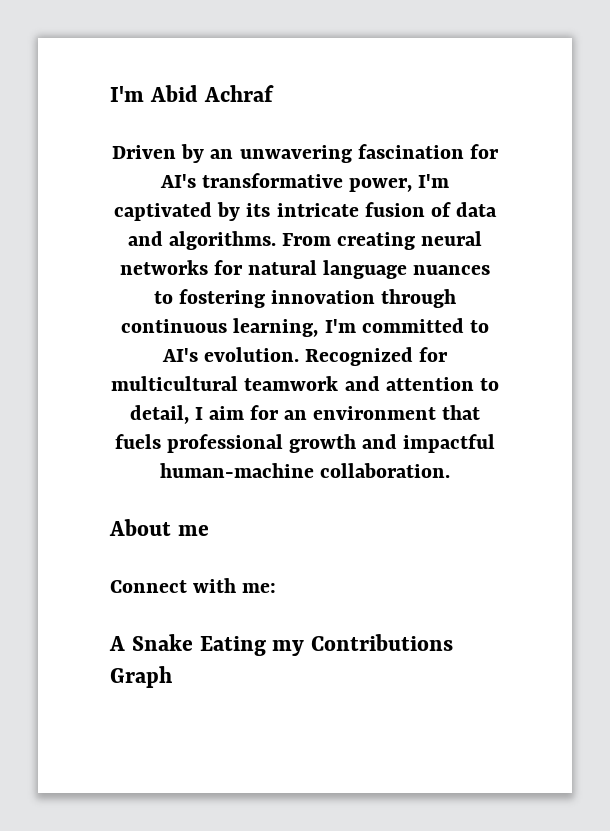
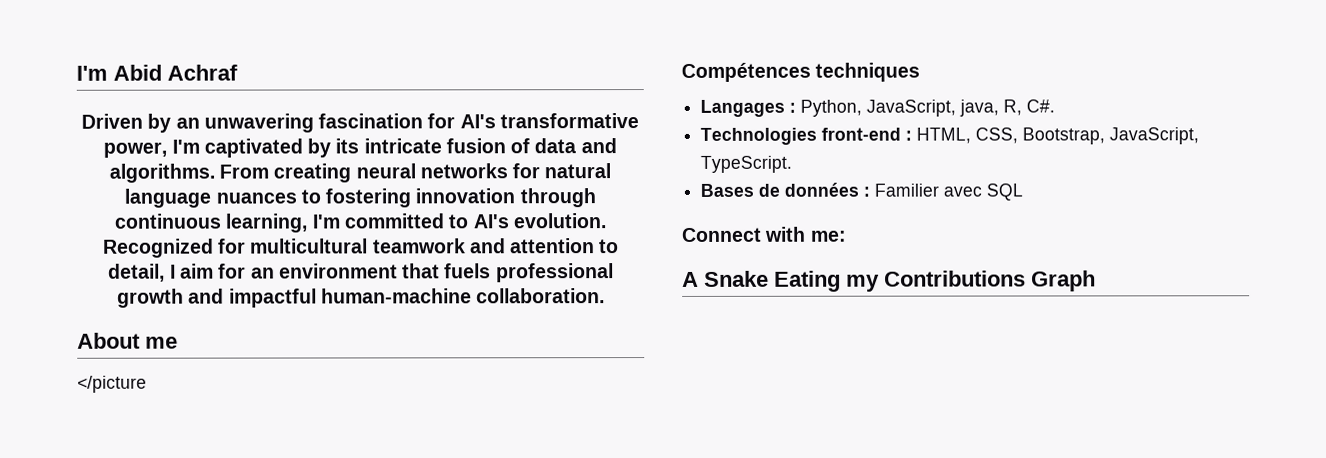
+ </picture
+ Compétences techniques
+ Langages : Python, JavaScript, java, R, C#.
+ Technologies front-end : HTML, CSS, Bootstrap, JavaScript, TypeScript.
+ Bases de données : Familier avec SQL

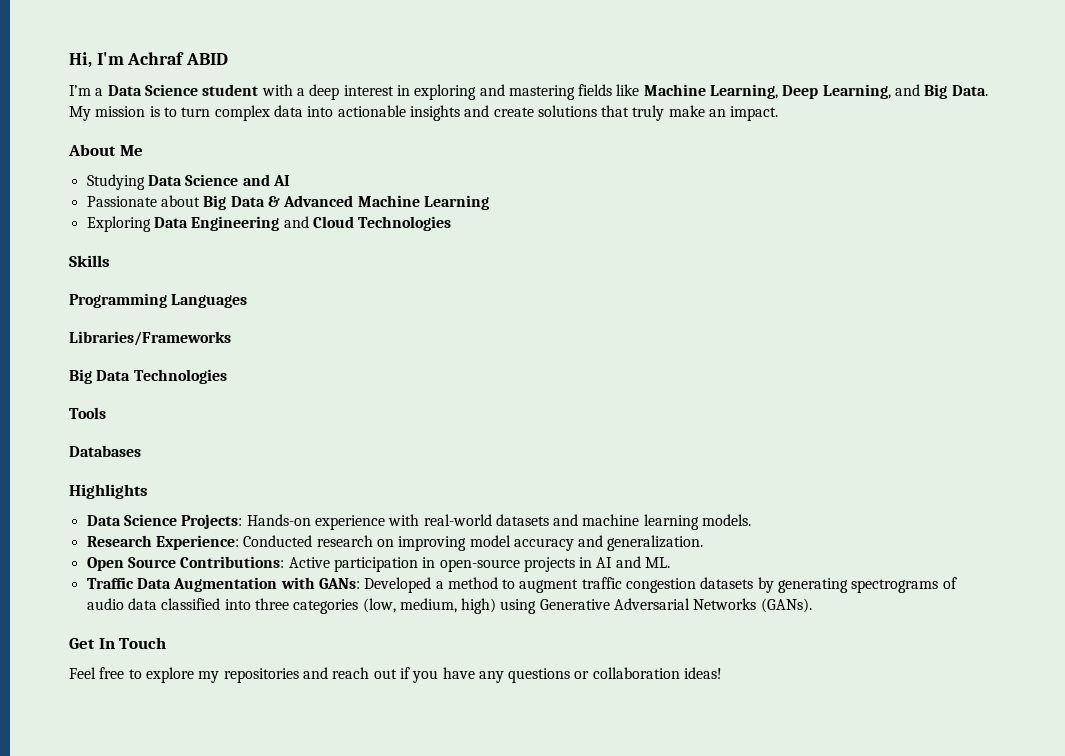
- I'm Abid Achraf
- Driven by an unwavering fascination for AI's transformative power, I'm captivated by its intricate fusion of data and algorithms. From creating neural networks for natural language nuances to fostering innovation through continuous learning, I'm committed to AI's evolution. Recognized for multicultural teamwork and attention to detail, I aim for an environment that fuels professional growth and impactful human-machine collaboration.
- About me
- </picture
- Compétences techniques
- Langages : Python, JavaScript, java, R, C#.
- Technologies front-end : HTML, CSS, Bootstrap, JavaScript, TypeScript.
- Bases de données : Familier avec SQL
- Connect with me:
- A Snake Eating my Contributions Graph
+ Hi, I'm Achraf ABID
+ I’m a Data Science student with a deep interest in exploring and mastering fields like Machine Learning, Deep Learning, and Big Data. My mission is to turn complex data into actionable insights and create solutions that truly make an impact.
+ About Me
+ Studying Data Science and AI
+ Passionate about Big Data & Advanced Machine Learning
+ Exploring Data Engineering and Cloud Technologies
+ Skills
+ Programming Languages
+ Libraries/Frameworks
+ Big Data Technologies
+ Tools
+ Databases
+ Highlights
+ Data Science Projects: Hands-on experience with real-world datasets and machine learning models.
+ Research Experience: Conducted research on improving model accuracy and generalization.
+ Open Source Contributions: Active participation in open-source projects in AI and ML.
+ Traffic Data Augmentation with GANs: Developed a method to augment traffic congestion datasets by generating spectrograms of audio data classified into three categories (low, medium, high) using Generative Adversarial Networks (GANs).
+ Get In Touch
+ Feel free to explore my repositories and reach out if you have any questions or collaboration ideas!

